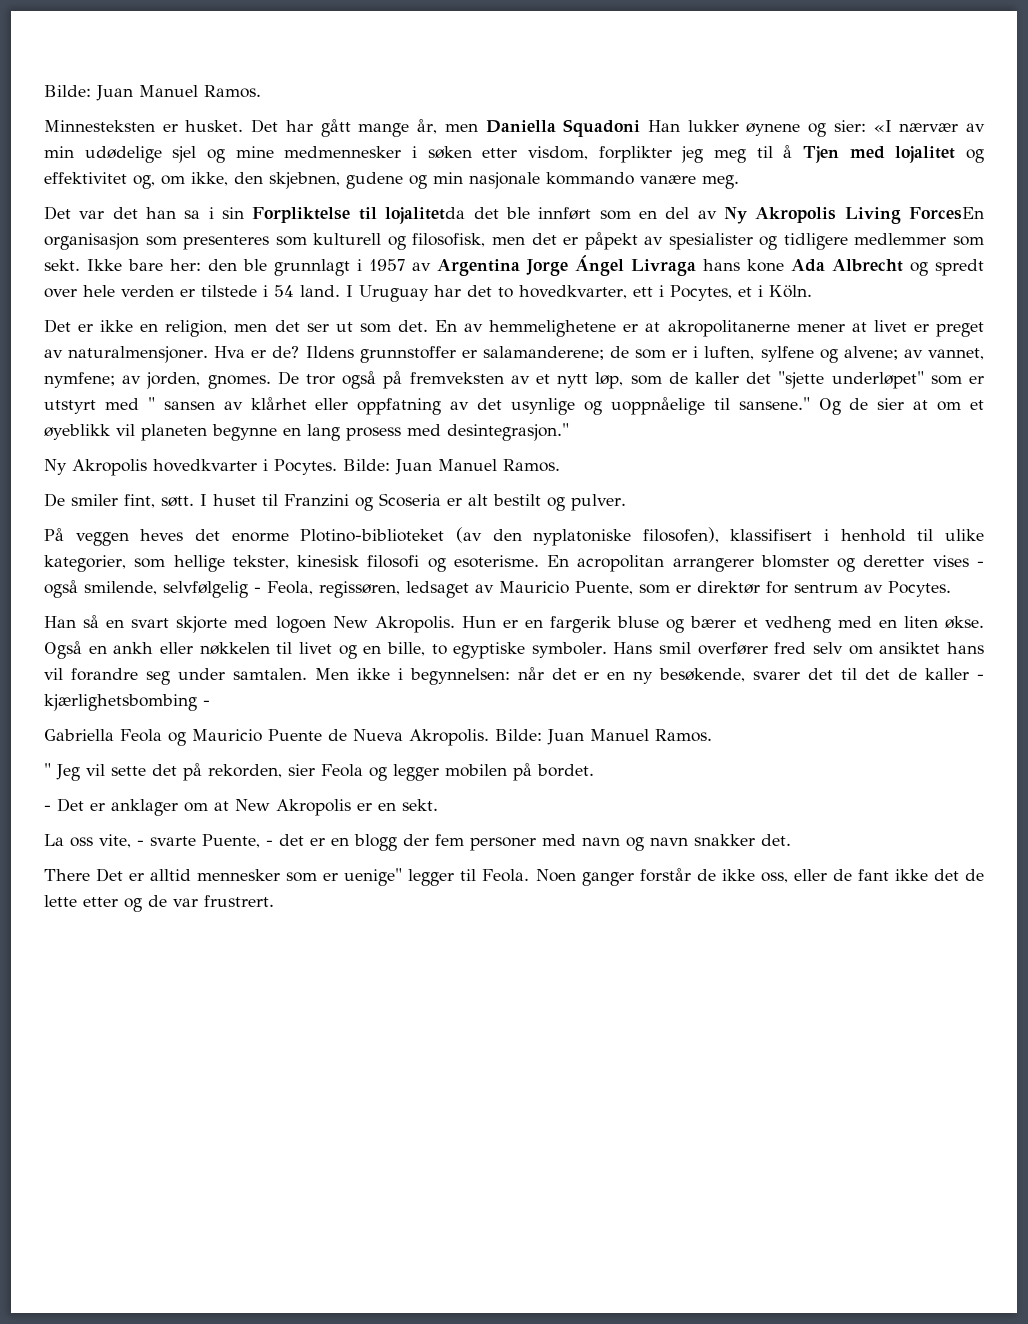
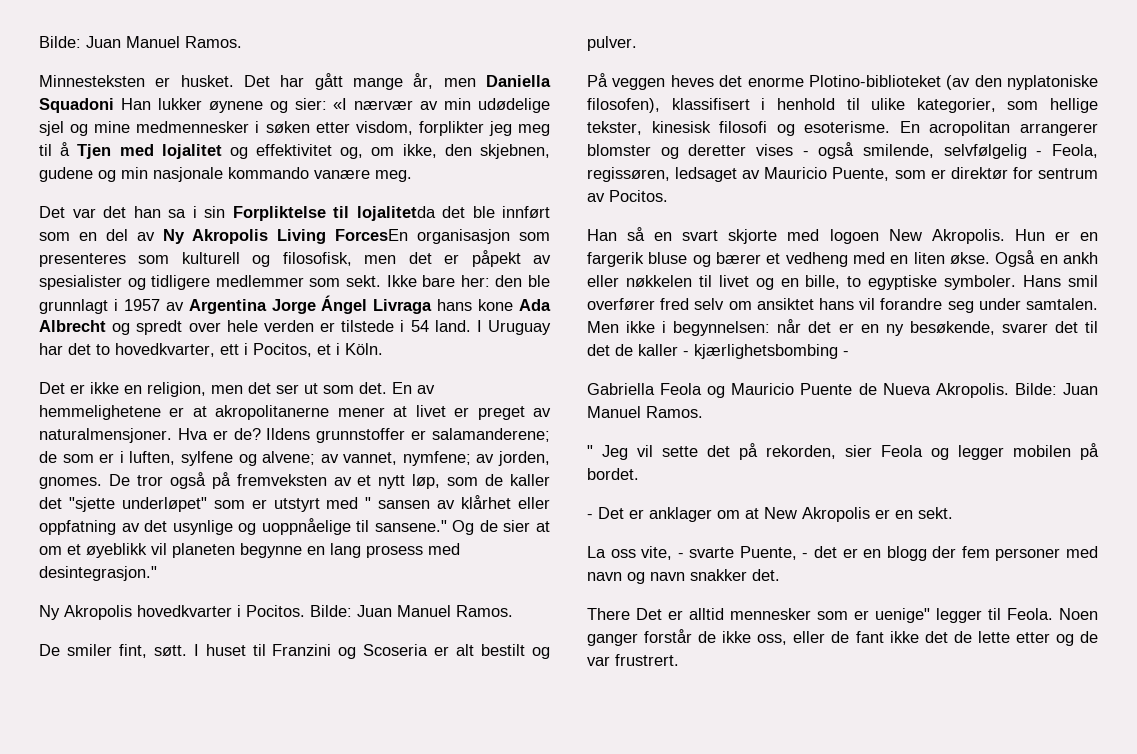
- I Uruguay har det to hovedkvarter, ett i Pocytes, et i Köln.
+ I Uruguay har det to hovedkvarter, ett i Pocitos, et i Köln.
- Ny Akropolis hovedkvarter i Pocytes.
+ Ny Akropolis hovedkvarter i Pocitos.
- En acropolitan arrangerer blomster og deretter vises - også smilende, selvfølgelig - Feola, regissøren, ledsaget av Mauricio Puente, som er direktør for sentrum av Pocytes.
+ En acropolitan arrangerer blomster og deretter vises - også smilende, selvfølgelig - Feola, regissøren, ledsaget av Mauricio Puente, som er direktør for sentrum av Pocitos.

